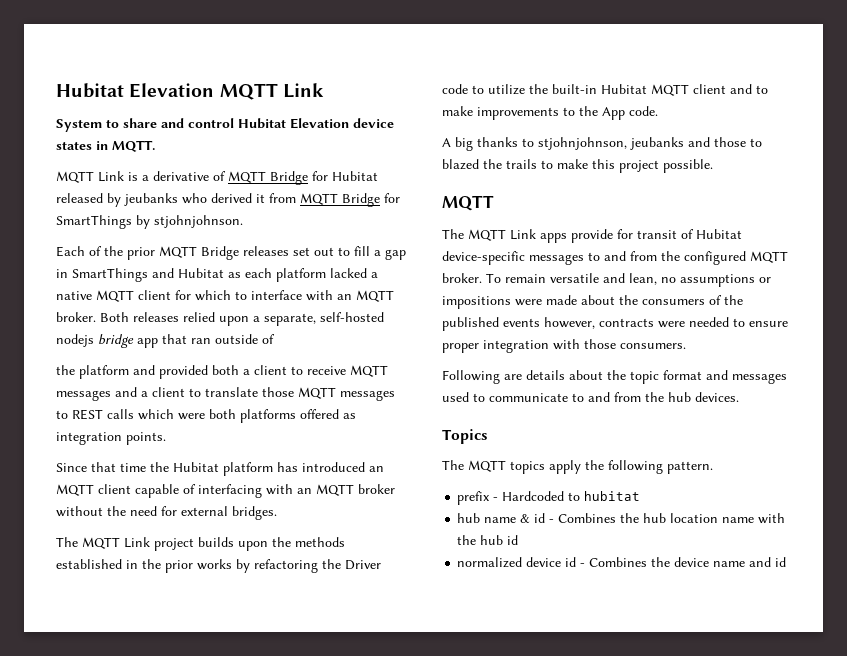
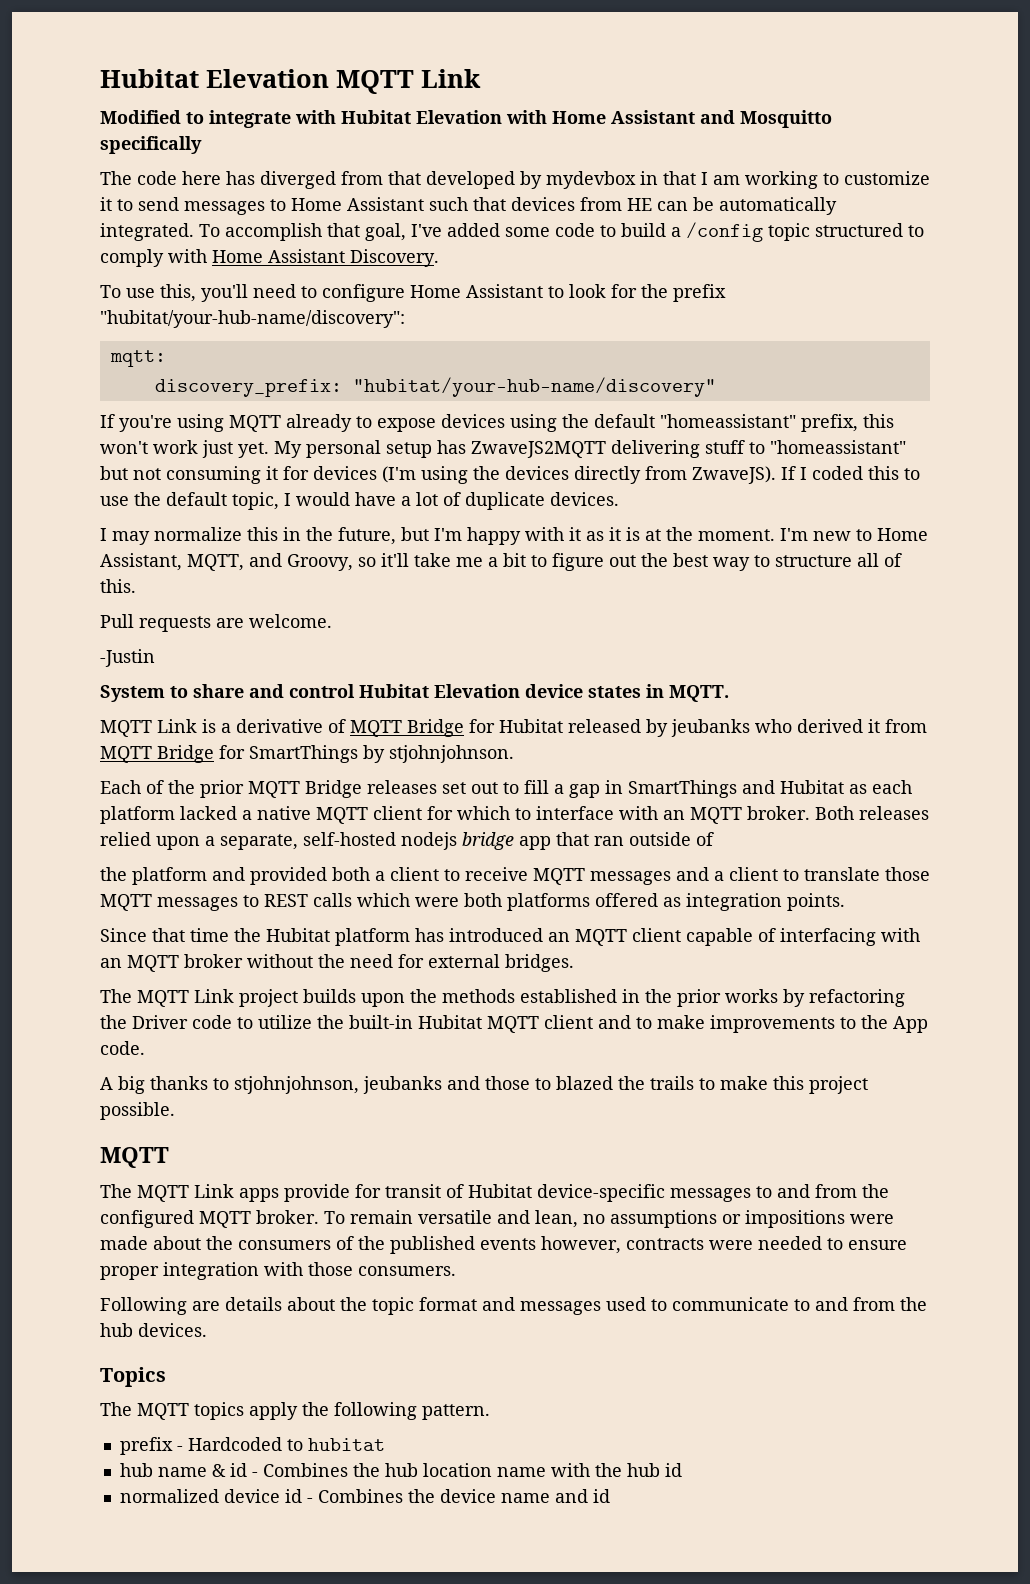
+ Modified to integrate with Hubitat Elevation with Home Assistant and Mosquitto specifically
+ The code here has diverged from that developed by mydevbox in that I am working to customize it to send messages to Home Assistant such that devices from HE can be automatically integrated. To accomplish that goal, I've added some code to build a /config topic structured to comply with Home Assistant Discovery.
+ To use this, you'll need to configure Home Assistant to look for the prefix "hubitat/your-hub-name/discovery":
+ mqtt:
+ discovery_prefix: "hubitat/your-hub-name/discovery"
+ If you're using MQTT already to expose devices using the default "homeassistant" prefix, this won't work just yet. My personal setup has ZwaveJS2MQTT delivering stuff to "homeassistant" but not consuming it for devices (I'm using the devices directly from ZwaveJS). If I coded this to use the default topic, I would have a lot of duplicate devices.
+ I may normalize this in the future, but I'm happy with it as it is at the moment. I'm new to Home Assistant, MQTT, and Groovy, so it'll take me a bit to figure out the best way to structure all of this.
+ Pull requests are welcome.
+ -Justin

